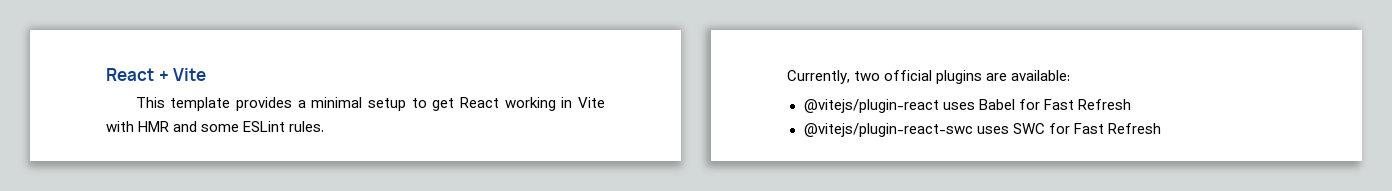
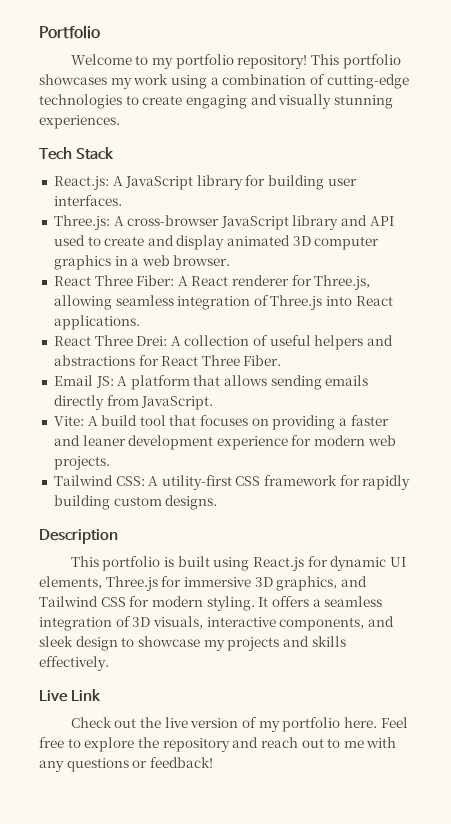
- React + Vite
- This template provides a minimal setup to get React working in Vite with HMR and some ESLint rules.
- Currently, two official plugins are available:
- @vitejs/plugin-react uses Babel for Fast Refresh
- @vitejs/plugin-react-swc uses SWC for Fast Refresh
+ Portfolio
+ Welcome to my portfolio repository! This portfolio showcases my work using a combination of cutting-edge technologies to create engaging and visually stunning experiences.
+ Tech Stack
+ React.js: A JavaScript library for building user interfaces.
+ Three.js: A cross-browser JavaScript library and API used to create and display animated 3D computer graphics in a web browser.
+ React Three Fiber: A React renderer for Three.js, allowing seamless integration of Three.js into React applications.
+ React Three Drei: A collection of useful helpers and abstractions for React Three Fiber.
+ Email JS: A platform that allows sending emails directly from JavaScript.
+ Vite: A build tool that focuses on providing a faster and leaner development experience for modern web projects.
+ Tailwind CSS: A utility-first CSS framework for rapidly building custom designs.
+ Description
+ This portfolio is built using React.js for dynamic UI elements, Three.js for immersive 3D graphics, and Tailwind CSS for modern styling. It offers a seamless integration of 3D visuals, interactive components, and sleek design to showcase my projects and skills effectively.
+ Live Link
+ Check out the live version of my portfolio here. Feel free to explore the repository and reach out to me with any questions or feedback!

